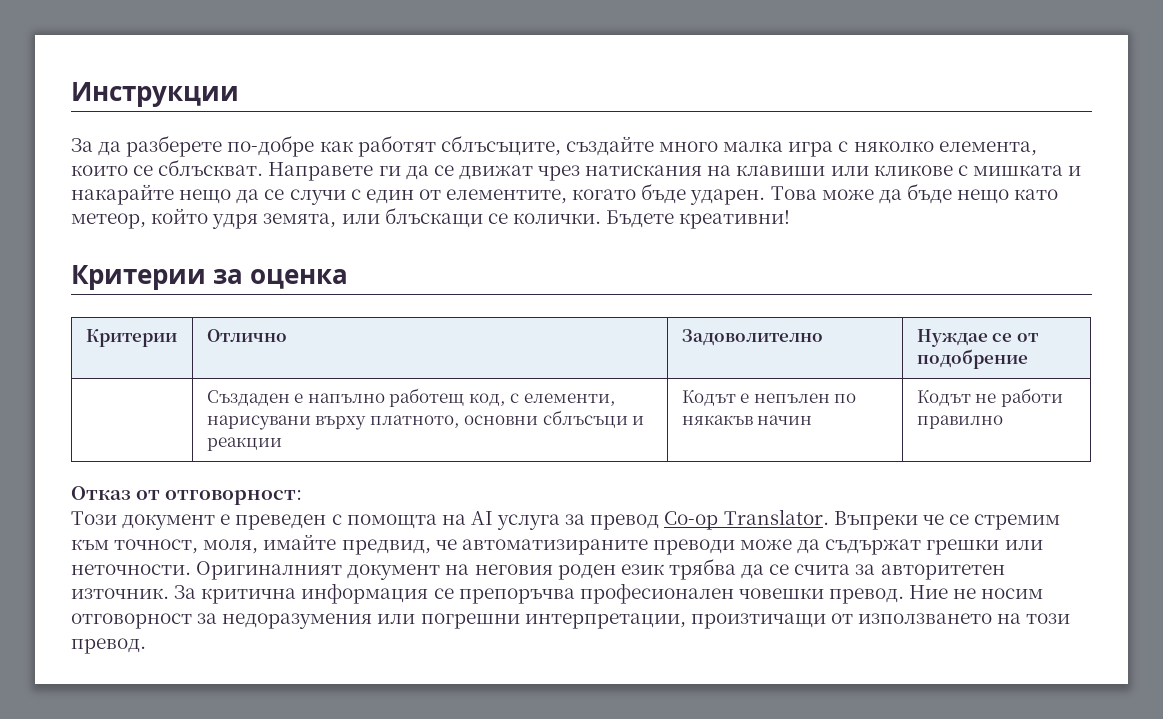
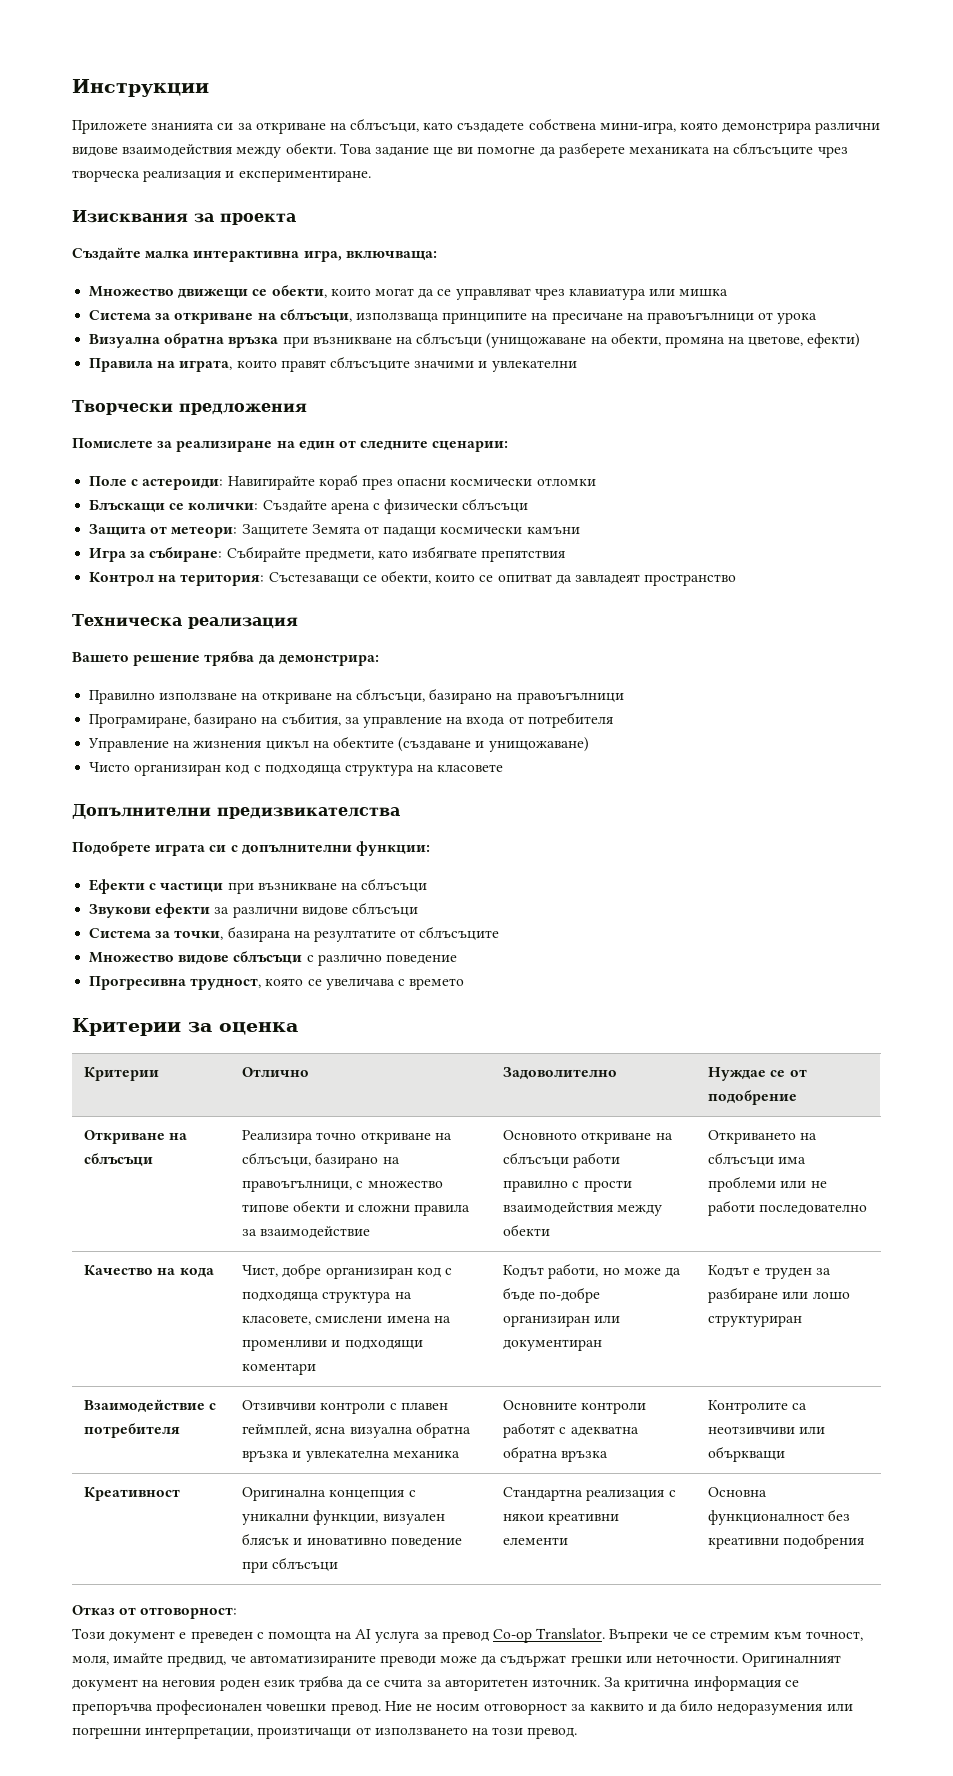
- За да разберете по-добре как работят сблъсъците, създайте много малка игра с няколко елемента, които се сблъскват. Направете ги да се движат чрез натискания на клавиши или кликове с мишката и накарайте нещо да се случи с един от елементите, когато бъде ударен. Това може да бъде нещо като метеор, който удря земята, или блъскащи се колички. Бъдете креативни!
+ Приложете знанията си за откриване на сблъсъци, като създадете собствена мини-игра, която демонстрира различни видове взаимодействия между обекти. Това задание ще ви помогне да разберете механиката на сблъсъците чрез творческа реализация и експериментиране.
+ Изисквания за проекта
+ Създайте малка интерактивна игра, включваща:
+ Множество движещи се обекти, които могат да се управляват чрез клавиатура или мишка
+ Система за откриване на сблъсъци, използваща принципите на пресичане на правоъгълници от урока
+ Визуална обратна връзка при възникване на сблъсъци (унищожаване на обекти, промяна на цветове, ефекти)
+ Правила на играта, които правят сблъсъците значими и увлекателни
+ Творчески предложения
+ Помислете за реализиране на един от следните сценарии:
+ Поле с астероиди: Навигирайте кораб през опасни космически отломки
+ Блъскащи се колички: Създайте арена с физически сблъсъци
+ Защита от метеори: Защитете Земята от падащи космически камъни
+ Игра за събиране: Събирайте предмети, като избягвате препятствия
+ Контрол на територия: Състезаващи се обекти, които се опитват да завладеят пространство
+ Техническа реализация
+ Вашето решение трябва да демонстрира:
+ Правилно използване на откриване на сблъсъци, базирано на правоъгълници
+ Програмиране, базирано на събития, за управление на входа от потребителя
+ Управление на жизнения цикъл на обектите (създаване и унищожаване)
+ Чисто организиран код с подходяща структура на класовете
+ Допълнителни предизвикателства
+ Подобрете играта си с допълнителни функции:
+ Ефекти с частици при възникване на сблъсъци
+ Звукови ефекти за различни видове сблъсъци
+ Система за точки, базирана на резултатите от сблъсъците
+ Множество видове сблъсъци с различно поведение
+ Прогресивна трудност, която се увеличава с времето
- | Създаден е напълно работещ код, с елементи, нарисувани върху платното, основни сблъсъци и реакции | Кодът е непълен по някакъв начин | Кодът не работи правилно
+ Откриване на сблъсъци | Реализира точно откриване на сблъсъци, базирано на правоъгълници, с множество типове обекти и сложни правила за взаимодействие | Основното откриване на сблъсъци работи правилно с прости взаимодействия между обекти | Откриването на сблъсъци има проблеми или не работи последователно
+ Качество на кода | Чист, добре организиран код с подходяща структура на класовете, смислени имена на променливи и подходящи коментари | Кодът работи, но може да бъде по-добре организиран или документиран | Кодът е труден за разбиране или лошо структуриран
+ Взаимодействие с потребителя | Отзивчиви контроли с плавен геймплей, ясна визуална обратна връзка и увлекателна механика | Основните контроли работят с адекватна обратна връзка | Контролите са неотзивчиви или объркващи
+ Креативност | Оригинална концепция с уникални функции, визуален блясък и иновативно поведение при сблъсъци | Стандартна реализация с някои креативни елементи | Основна функционалност без креативни подобрения
- Ние не носим отговорност за недоразумения или погрешни интерпретации, произтичащи от използването на този превод.
+ Ние не носим отговорност за каквито и да било недоразумения или погрешни интерпретации, произтичащи от използването на този превод.

